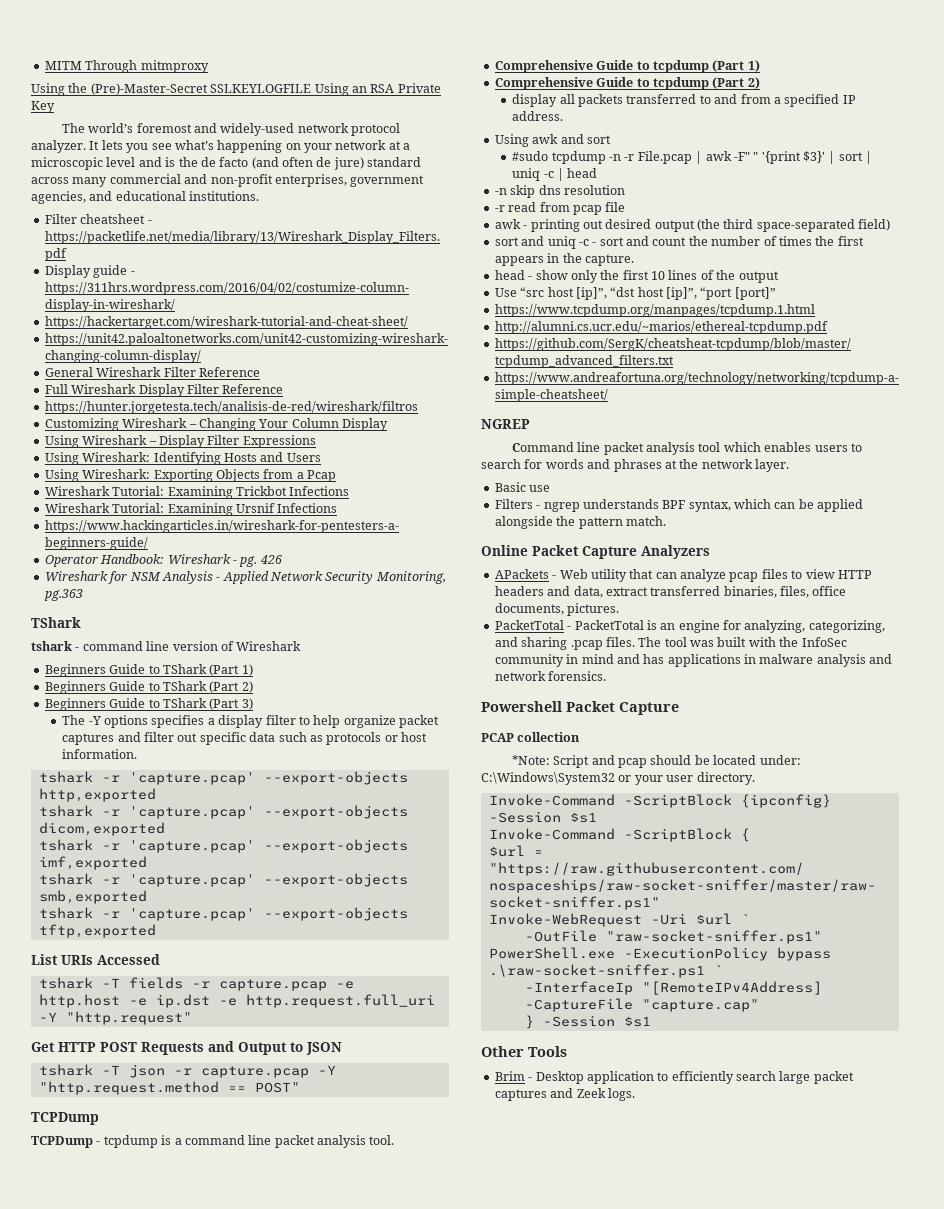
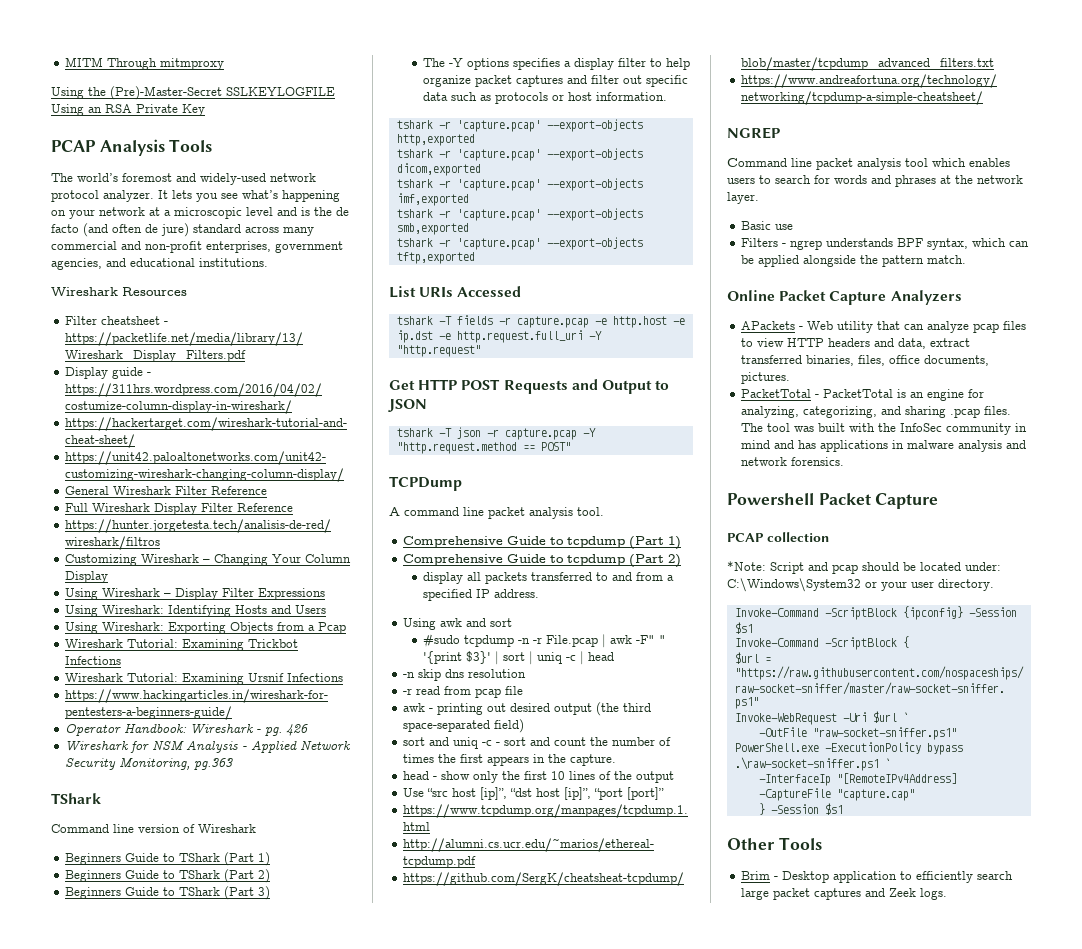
+ PCAP Analysis Tools
+ Wireshark Resources
- tshark - command line version of Wireshark
+ Command line version of Wireshark
- TCPDump - tcpdump is a command line packet analysis tool.
+ A command line packet analysis tool.

